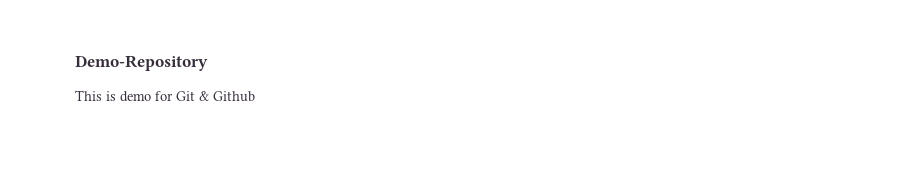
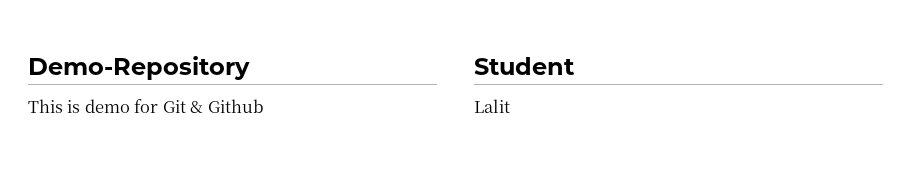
+ Student
+ Lalit

